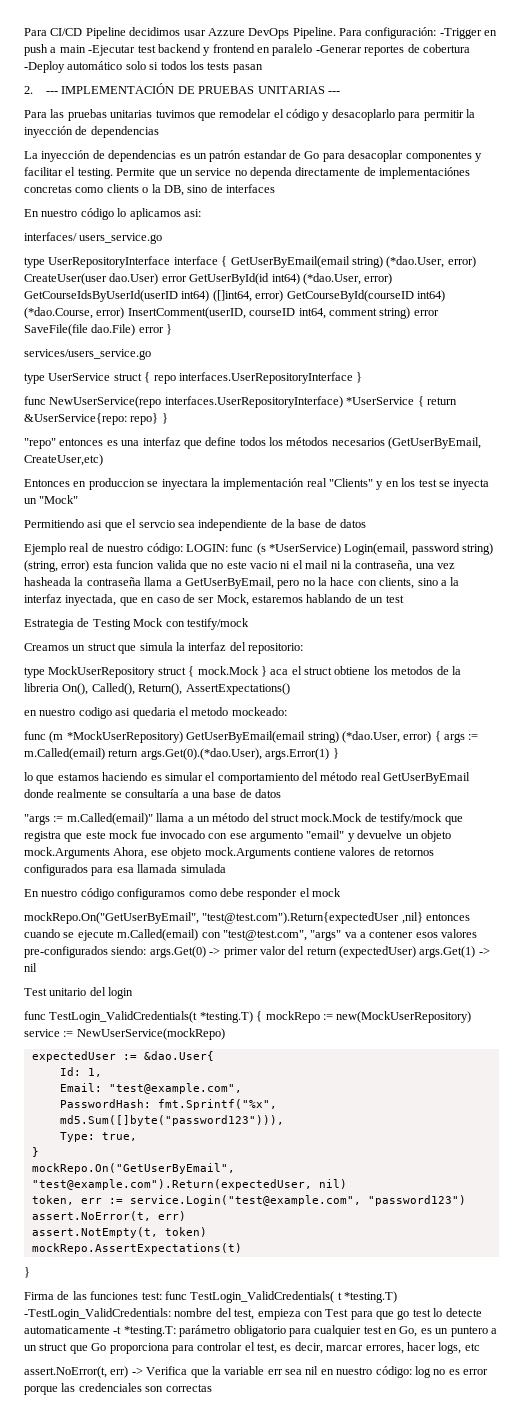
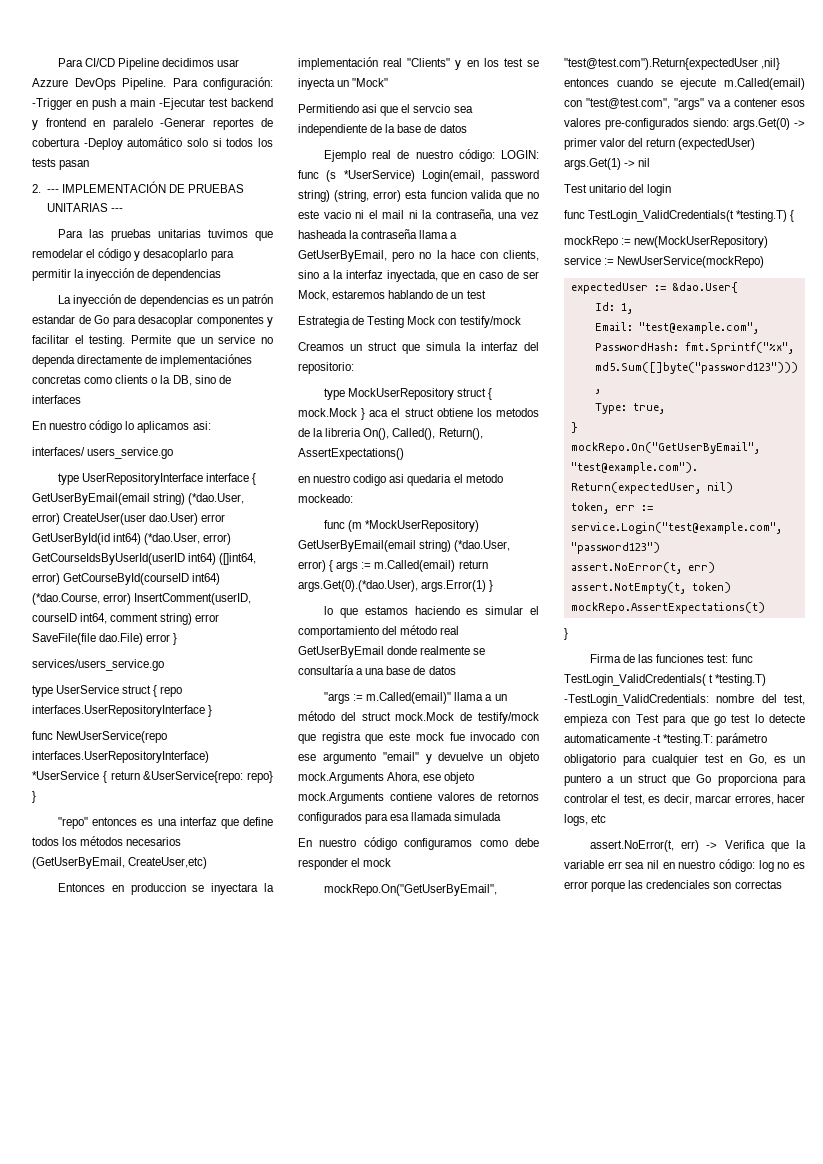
- func TestLogin_ValidCredentials(t *testing.T) { mockRepo := new(MockUserRepository) service := NewUserService(mockRepo)
+ func TestLogin_ValidCredentials(t *testing.T) {
+ mockRepo := new(MockUserRepository) service := NewUserService(mockRepo)

